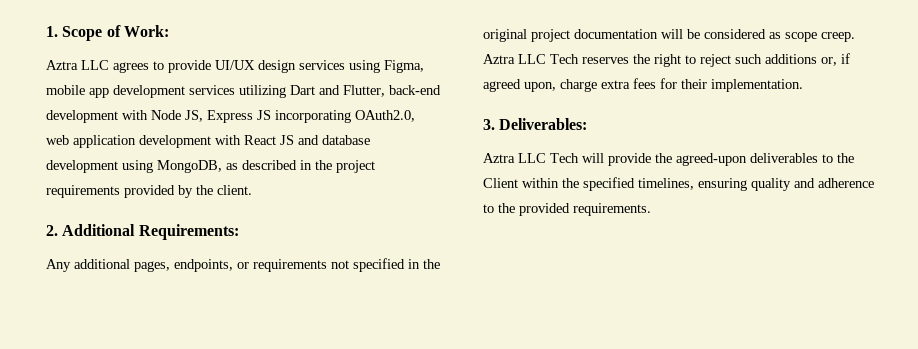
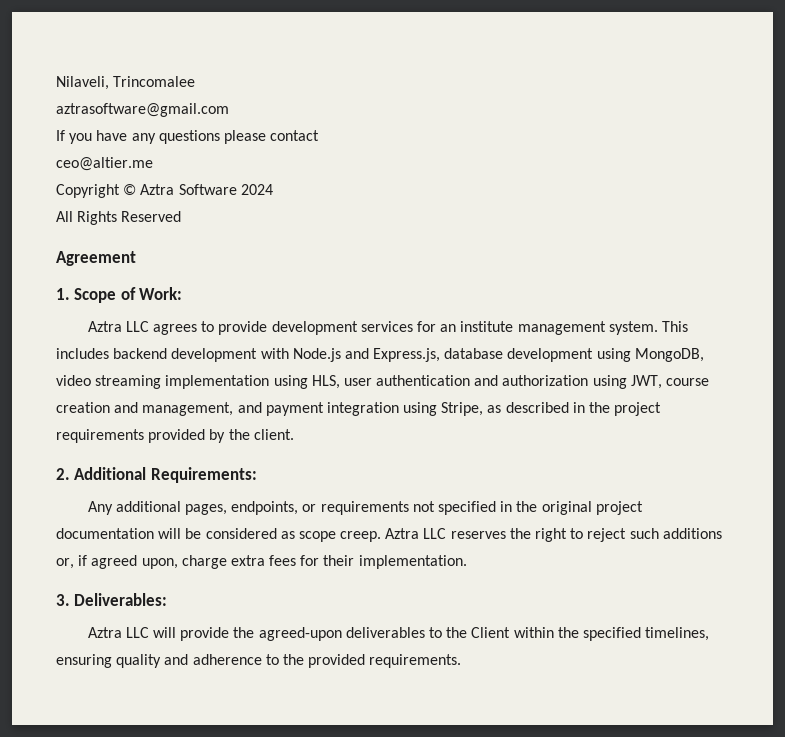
+ Nilaveli, Trincomalee
+ aztrasoftware@gmail.com
+ If you have any questions please contact
+ ceo@altier.me
+ Copyright © Aztra Software 2024
+ All Rights Reserved
+ Agreement
- Aztra LLC agrees to provide UI/UX design services using Figma, mobile app development services utilizing Dart and Flutter, back-end development with Node JS, Express JS incorporating OAuth2.0, web application development with React JS and database development using MongoDB, as described in the project requirements provided by the client.
+ Aztra LLC agrees to provide development services for an institute management system. This includes backend development with Node.js and Express.js, database development using MongoDB, video streaming implementation using HLS, user authentication and authorization using JWT, course creation and management, and payment integration using Stripe, as described in the project requirements provided by the client.
- Aztra LLC Tech reserves the right to reject such additions or, if agreed upon, charge extra fees for their implementation.
+ Aztra LLC reserves the right to reject such additions or, if agreed upon, charge extra fees for their implementation.
- Aztra LLC Tech will provide the agreed-upon deliverables to the Client within the specified timelines, ensuring quality and adherence to the provided requirements.
+ Aztra LLC will provide the agreed-upon deliverables to the Client within the specified timelines, ensuring quality and adherence to the provided requirements.

